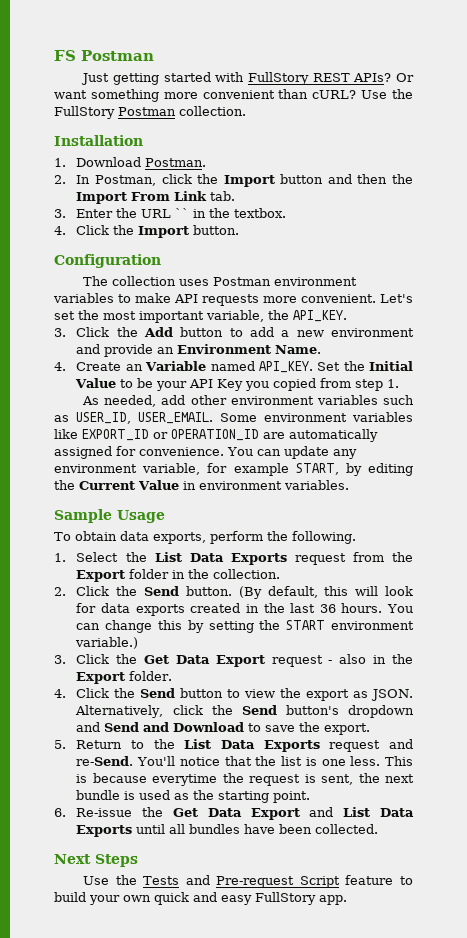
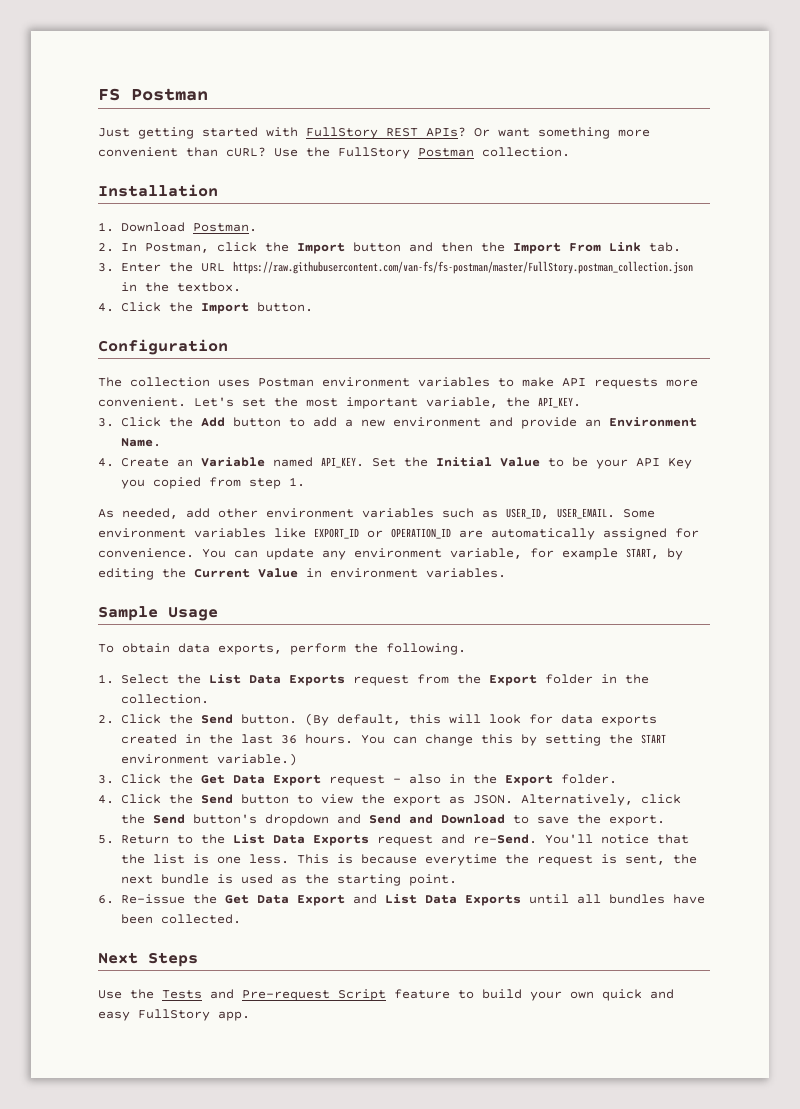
- 3. Enter the URL `` in the textbox.
+ 3. Enter the URL https://raw.githubusercontent.com/van-fs/fs-postman/master/FullStory.postman_collection.json in the textbox.

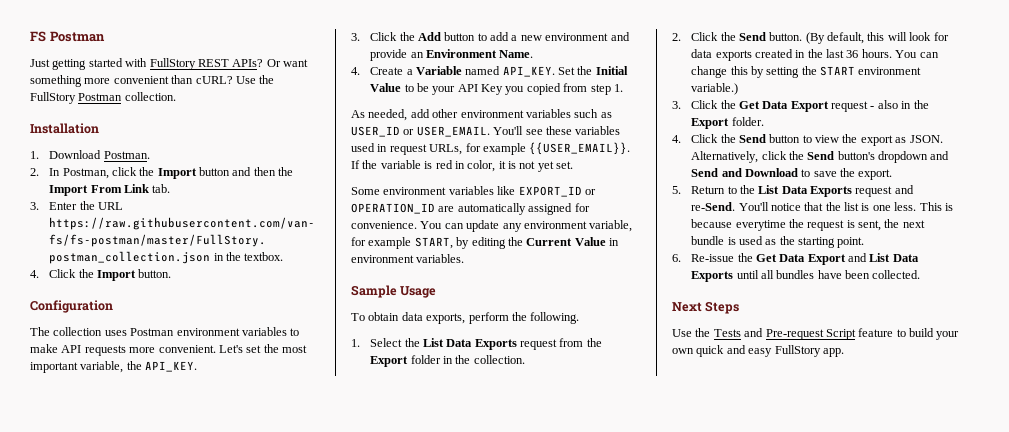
- 4. Create an Variable named API_KEY.
+ 4. Create a Variable named API_KEY.
- As needed, add other environment variables such as USER_ID, USER_EMAIL. Some environment variables like EXPORT_ID or OPERATION_ID are automatically assigned for convenience.
+ As needed, add other environment variables such as USER_ID or USER_EMAIL. You'll see these variables used in request URLs, for example {{USER_EMAIL}}. If the variable is red in color, it is not yet set.
+ Some environment variables like EXPORT_ID or OPERATION_ID are automatically assigned for convenience.

